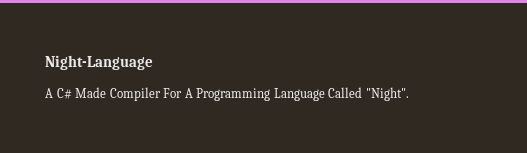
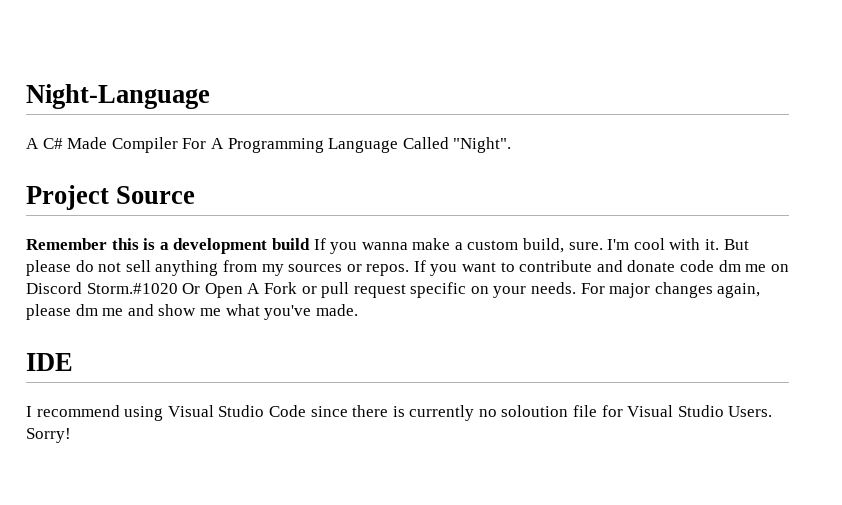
+ Project Source
+ Remember this is a development build If you wanna make a custom build, sure. I'm cool with it. But please do not sell anything from my sources or repos. If you want to contribute and donate code dm me on Discord Storm.#1020 Or Open A Fork or pull request specific on your needs. For major changes again, please dm me and show me what you've made.
+ IDE
+ I recommend using Visual Studio Code since there is currently no soloution file for Visual Studio Users. Sorry!

